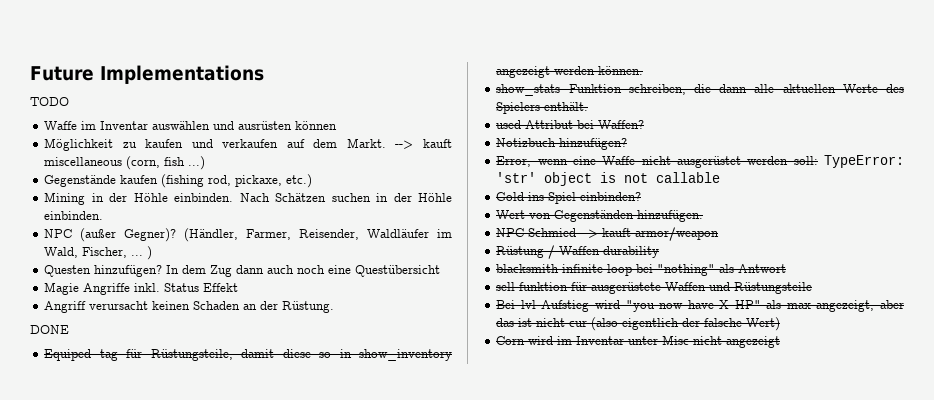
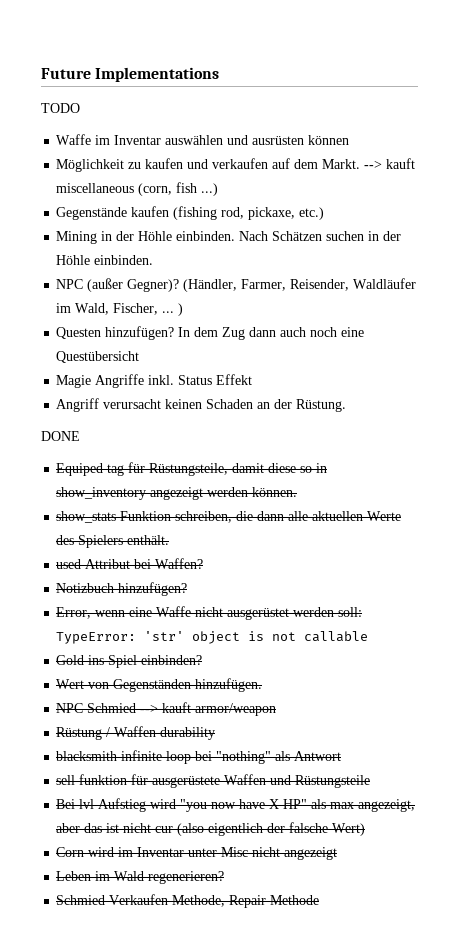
+ Leben im Wald regenerieren?
+ Schmied Verkaufen Methode, Repair Methode

